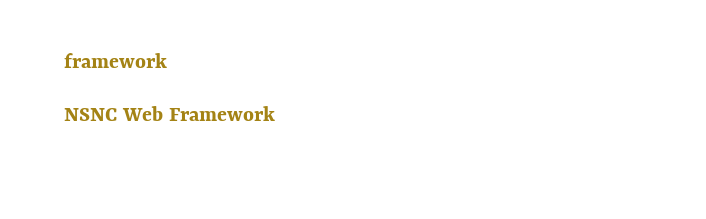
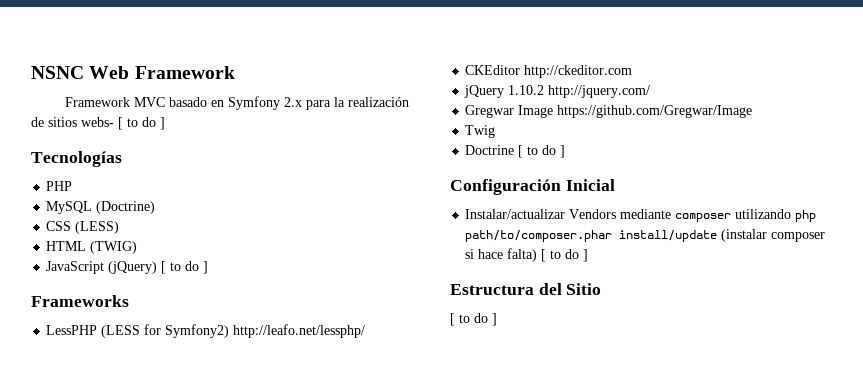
- framework
+ Framework MVC basado en Symfony 2.x para la realización de sitios webs- [ to do ]
+ Tecnologías
+ PHP
+ MySQL (Doctrine)
+ CSS (LESS)
+ HTML (TWIG)
+ JavaScript (jQuery) [ to do ]
+ Frameworks
+ LessPHP (LESS for Symfony2) http://leafo.net/lessphp/
+ CKEditor http://ckeditor.com
+ jQuery 1.10.2 http://jquery.com/
+ Gregwar Image https://github.com/Gregwar/Image
+ Twig
+ Doctrine [ to do ]
+ Configuración Inicial
+ Instalar/actualizar Vendors mediante composer utilizando php path/to/composer.phar install/update (instalar composer si hace falta) [ to do ]
+ Estructura del Sitio
+ [ to do ]

